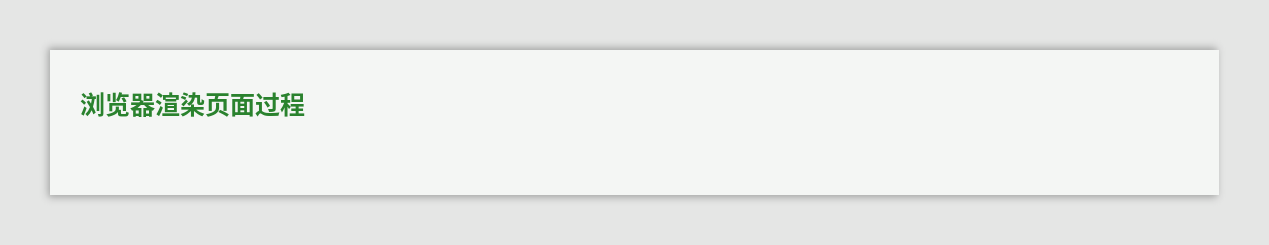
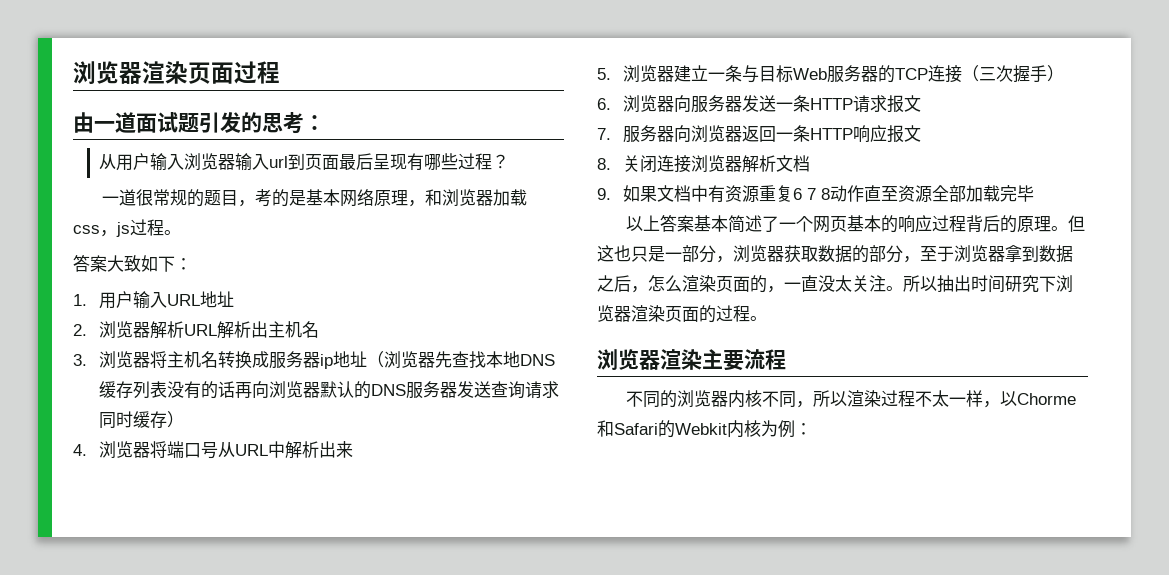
+ 由一道面试题引发的思考：
+ 从用户输入浏览器输入url到页面最后呈现有哪些过程？
+ 一道很常规的题目，考的是基本网络原理，和浏览器加载css，js过程。
+ 答案大致如下：
+ 1.用户输入URL地址
+ 2.浏览器解析URL解析出主机名
+ 3.浏览器将主机名转换成服务器ip地址（浏览器先查找本地DNS缓存列表没有的话再向浏览器默认的DNS服务器发送查询请求同时缓存）
+ 4.浏览器将端口号从URL中解析出来
+ 5.浏览器建立一条与目标Web服务器的TCP连接（三次握手）
+ 6.浏览器向服务器发送一条HTTP请求报文
+ 7.服务器向浏览器返回一条HTTP响应报文
+ 8.关闭连接浏览器解析文档
+ 9.如果文档中有资源重复6 7 8动作直至资源全部加载完毕
+ 以上答案基本简述了一个网页基本的响应过程背后的原理。但这也只是一部分，浏览器获取数据的部分，至于浏览器拿到数据之后，怎么渲染页面的，一直没太关注。所以抽出时间研究下浏览器渲染页面的过程。
+ 浏览器渲染主要流程
+ 不同的浏览器内核不同，所以渲染过程不太一样，以Chorme和Safari的Webkit内核为例：

